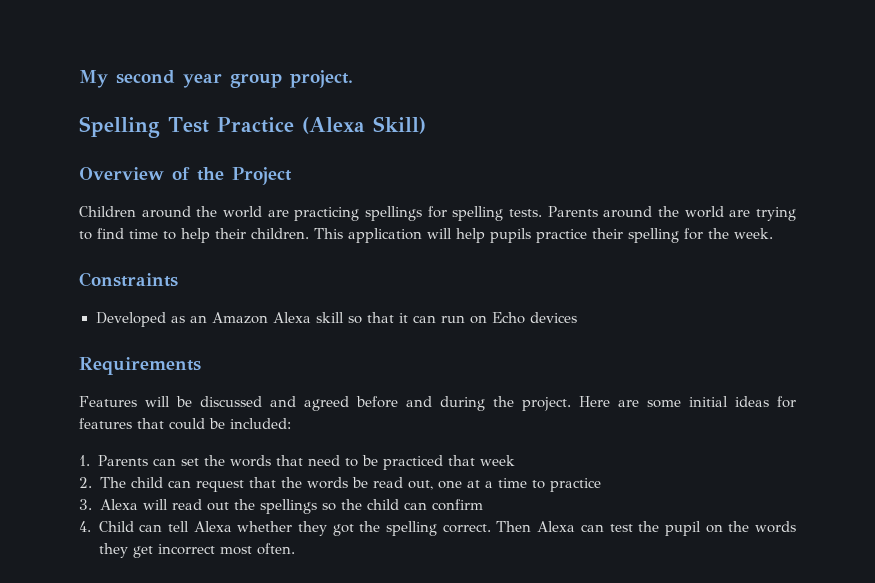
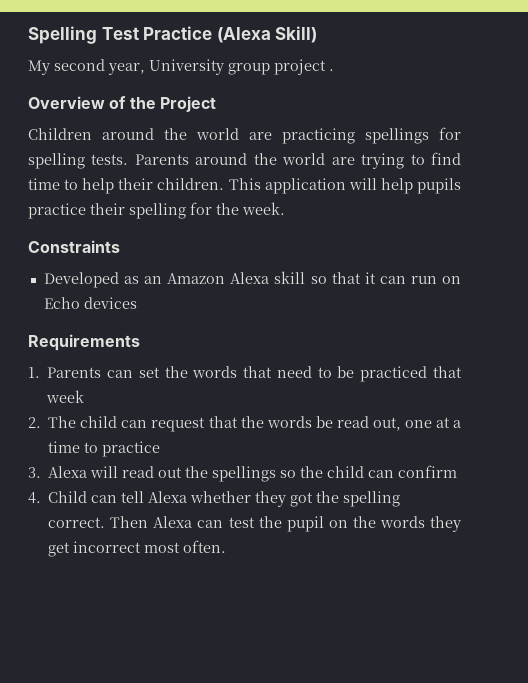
- My second year group project.
+ My second year, University group project .
- Features will be discussed and agreed before and during the project. Here are some initial ideas for features that could be included:

